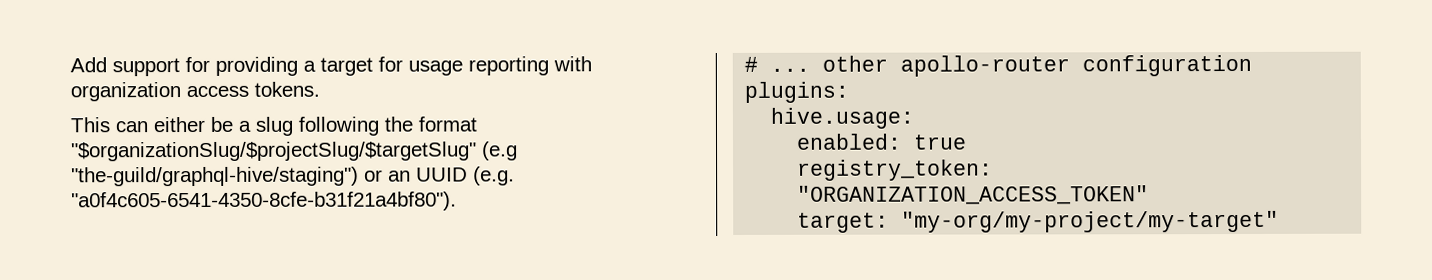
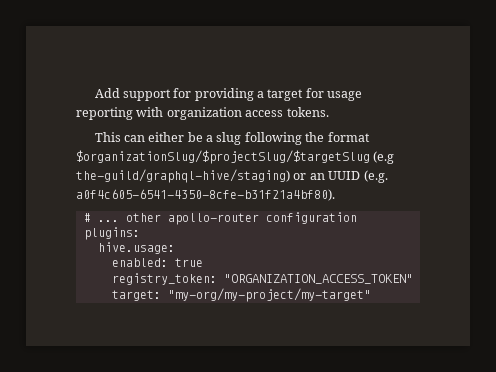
- This can either be a slug following the format "$organizationSlug/$projectSlug/$targetSlug" (e.g "the-guild/graphql-hive/staging") or an UUID (e.g. "a0f4c605-6541-4350-8cfe-b31f21a4bf80").
+ This can either be a slug following the format $organizationSlug/$projectSlug/$targetSlug (e.g the-guild/graphql-hive/staging) or an UUID (e.g. a0f4c605-6541-4350-8cfe-b31f21a4bf80).

